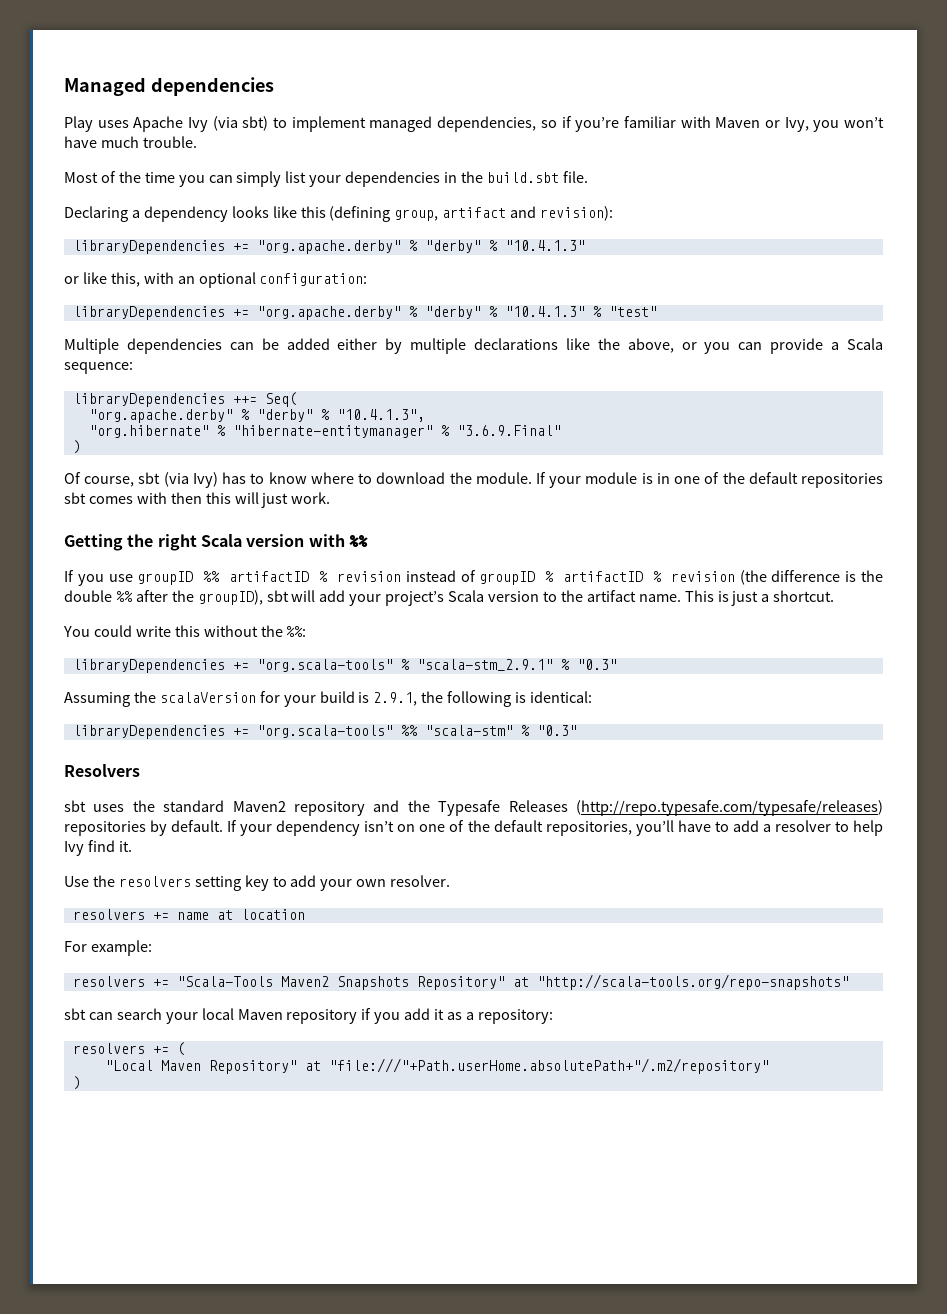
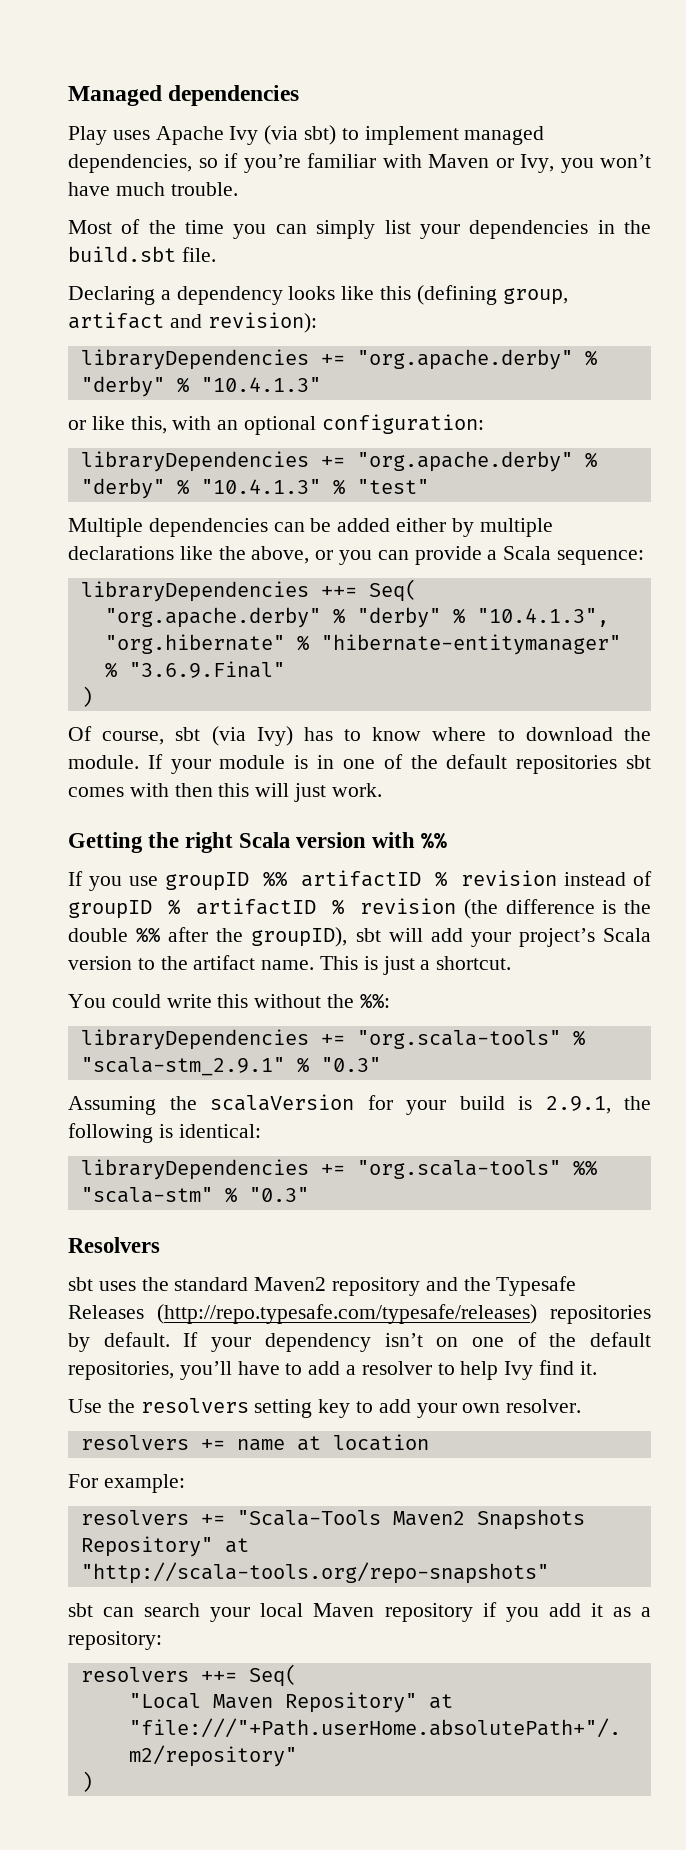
- resolvers += (
+ resolvers ++= Seq(

